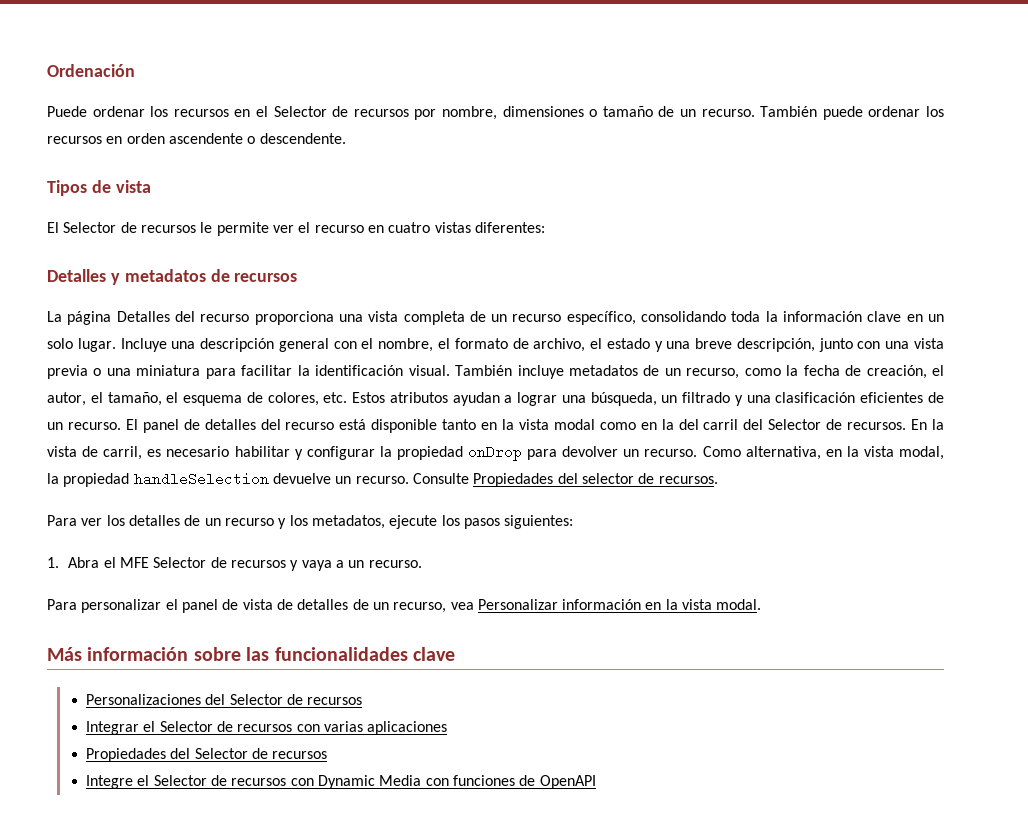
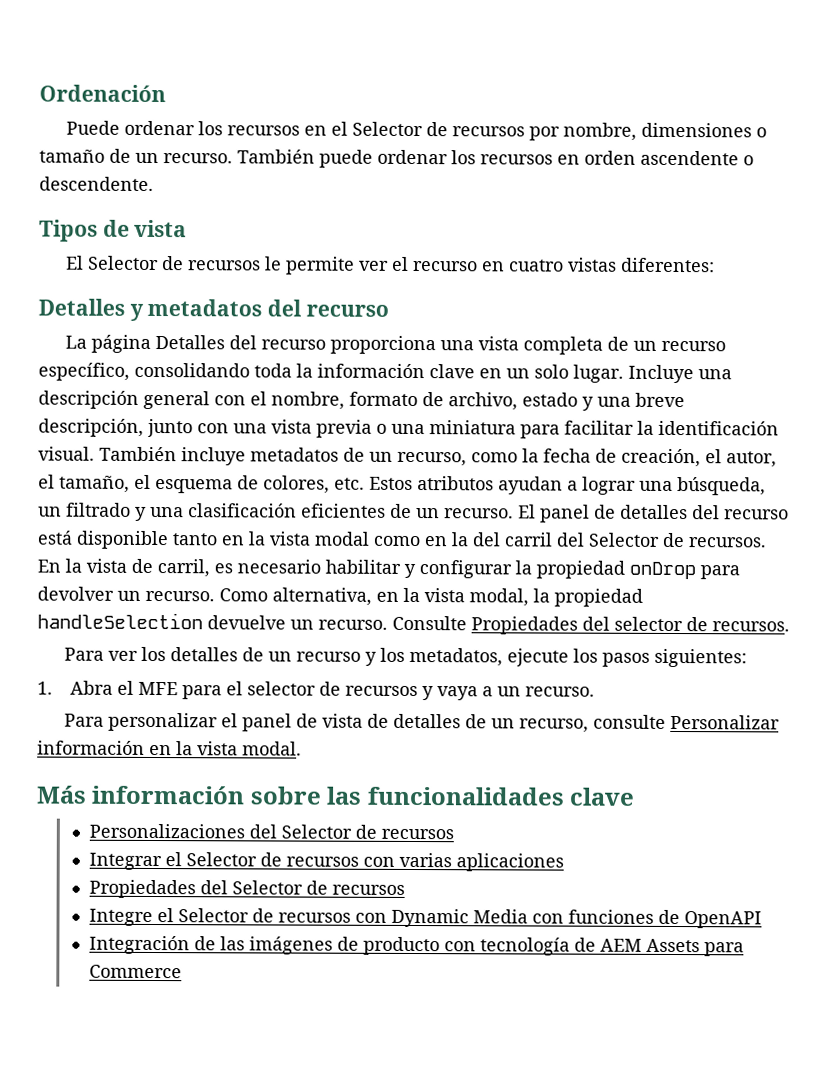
- Detalles y metadatos de recursos
+ Detalles y metadatos del recurso
- Incluye una descripción general con el nombre, el formato de archivo, el estado y una breve descripción, junto con una vista previa o una miniatura para facilitar la identificación visual.
+ Incluye una descripción general con el nombre, formato de archivo, estado y una breve descripción, junto con una vista previa o una miniatura para facilitar la identificación visual.
- 1. Abra el MFE Selector de recursos y vaya a un recurso.
+ 1. Abra el MFE para el selector de recursos y vaya a un recurso.
- Para personalizar el panel de vista de detalles de un recurso, vea Personalizar información en la vista modal.
+ Para personalizar el panel de vista de detalles de un recurso, consulte Personalizar información en la vista modal.
+ Integración de las imágenes de producto con tecnología de AEM Assets para Commerce

